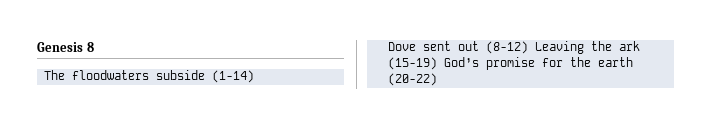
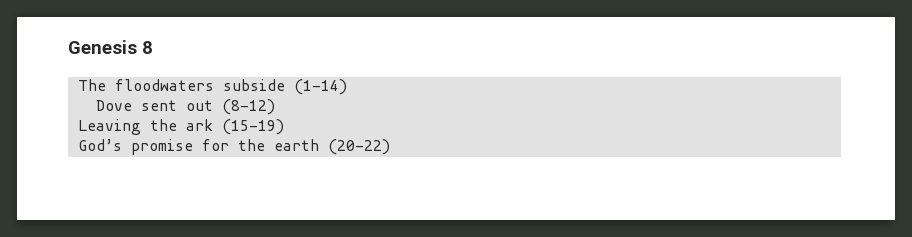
- Dove sent out (8-12) Leaving the ark (15-19) God’s promise for the earth (20-22)
+ Dove sent out (8-12)
+ Leaving the ark (15-19)
+ God’s promise for the earth (20-22)

